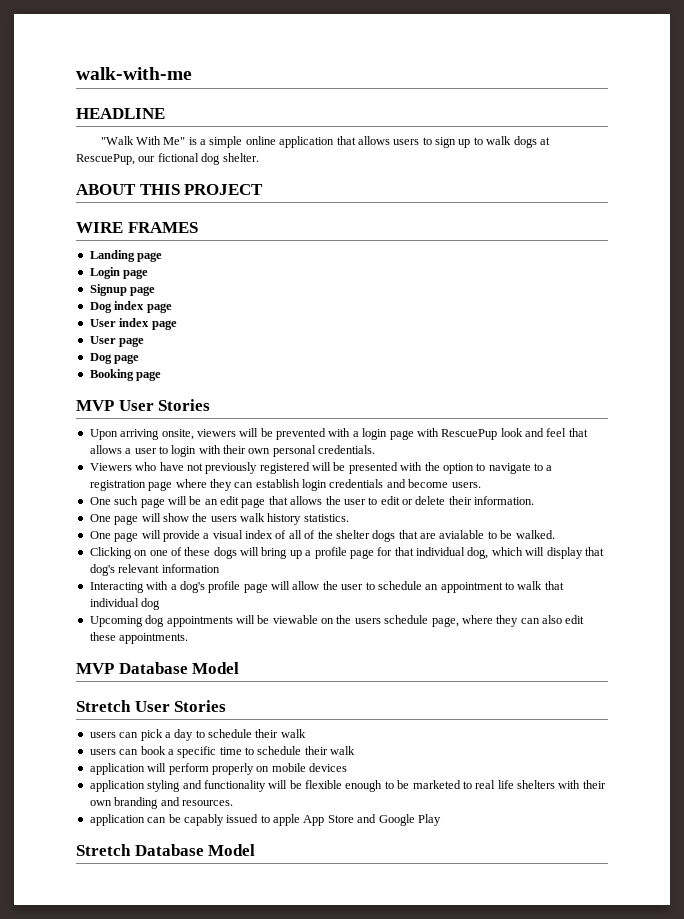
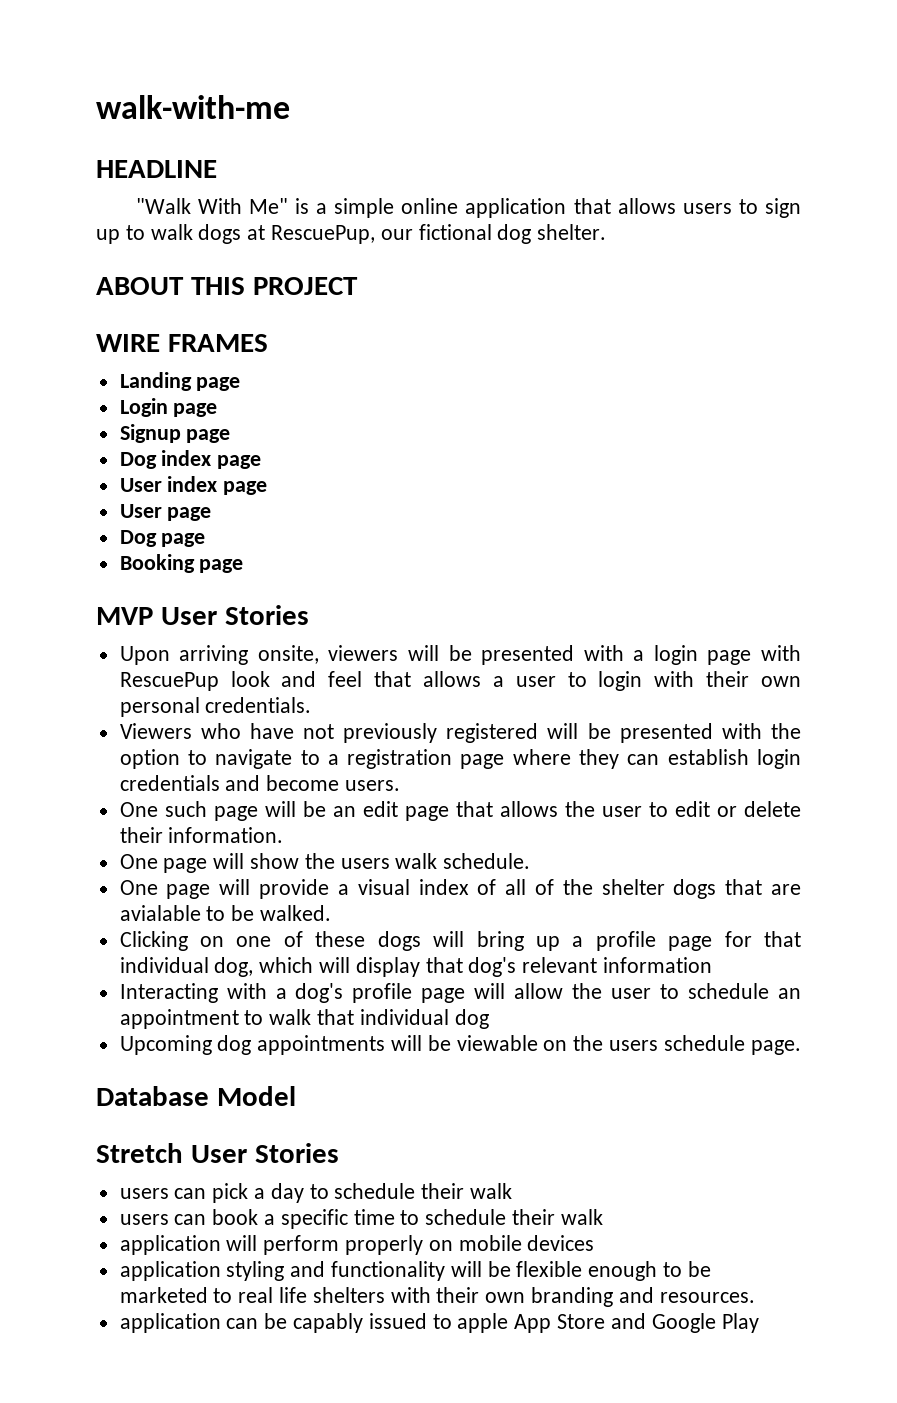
- Upon arriving onsite, viewers will be prevented with a login page with RescuePup look and feel that allows a user to login with their own personal credentials.
+ Upon arriving onsite, viewers will be presented with a login page with RescuePup look and feel that allows a user to login with their own personal credentials.
- One page will show the users walk history statistics.
+ One page will show the users walk schedule.
- Upcoming dog appointments will be viewable on the users schedule page, where they can also edit these appointments.
- MVP Database Model
+ Upcoming dog appointments will be viewable on the users schedule page.
+ Database Model
- Stretch Database Model

